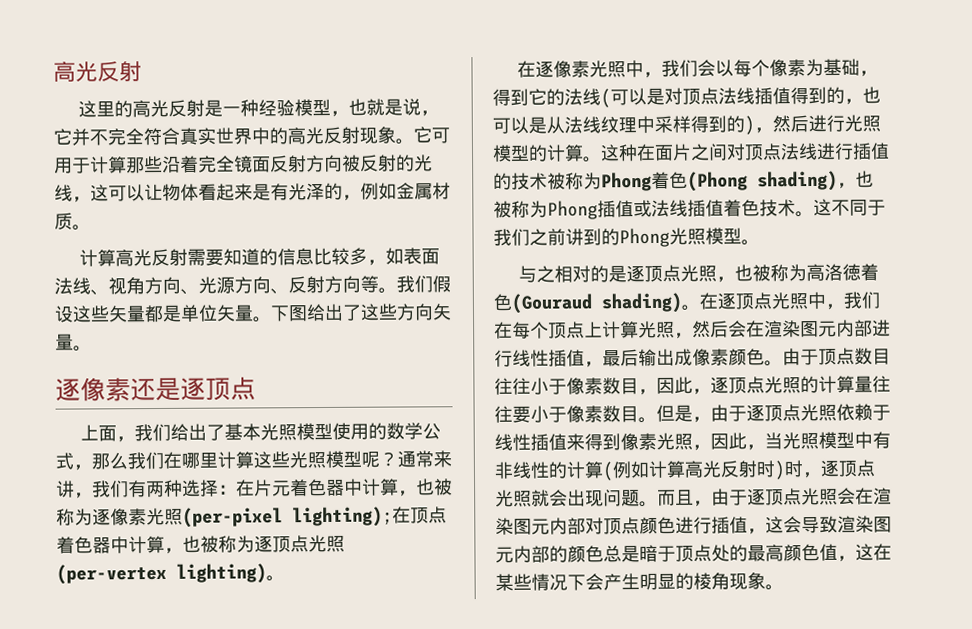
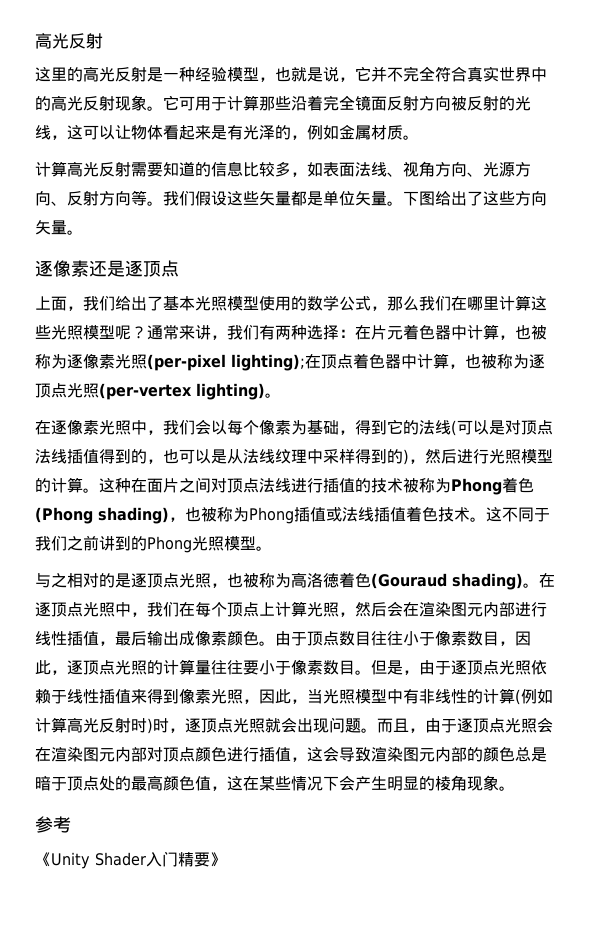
+ 参考
+ 《Unity Shader入门精要》

